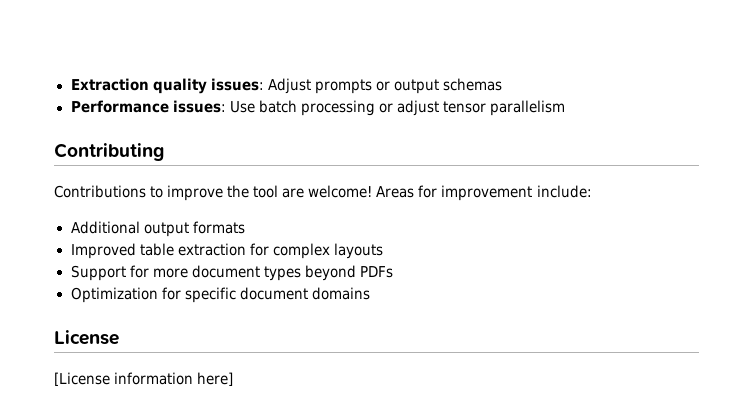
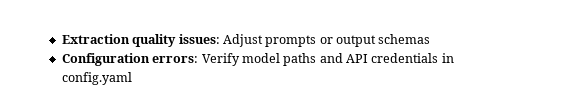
- Performance issues: Use batch processing or adjust tensor parallelism
- Contributing
- Contributions to improve the tool are welcome! Areas for improvement include:
- Additional output formats
- Improved table extraction for complex layouts
- Support for more document types beyond PDFs
- Optimization for specific document domains
- License
- [License information here]
+ Configuration errors: Verify model paths and API credentials in config.yaml

